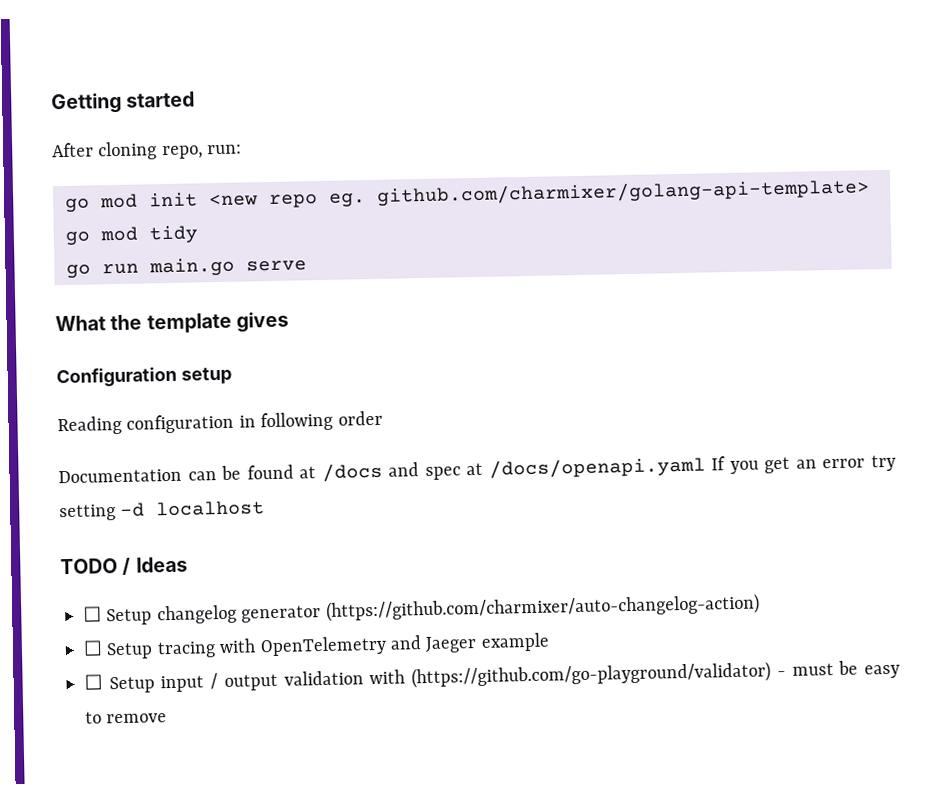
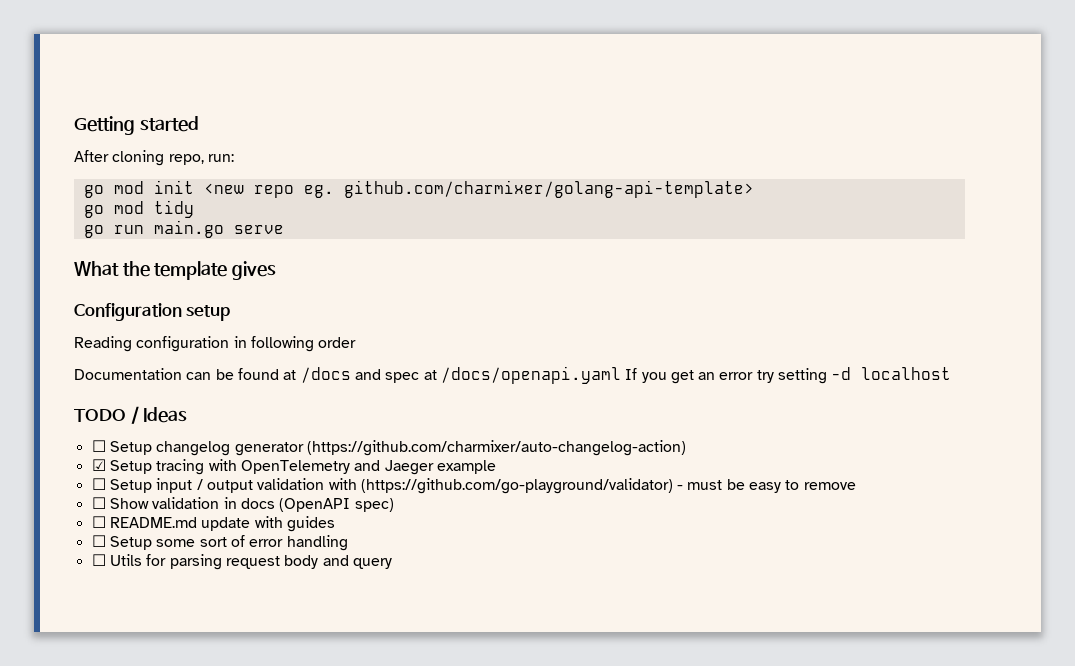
- ☐ Setup tracing with OpenTelemetry and Jaeger example
+ ☑ Setup tracing with OpenTelemetry and Jaeger example
+ ☐ Show validation in docs (OpenAPI spec)
+ ☐ README.md update with guides
+ ☐ Setup some sort of error handling
+ ☐ Utils for parsing request body and query

